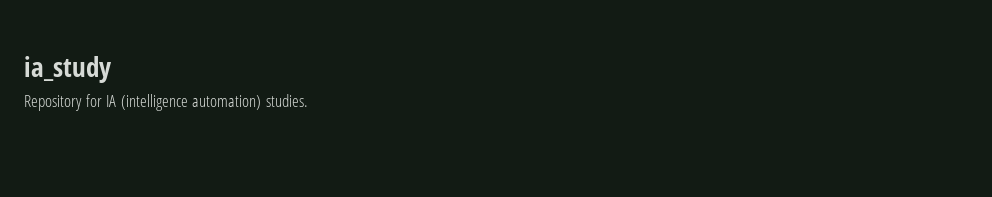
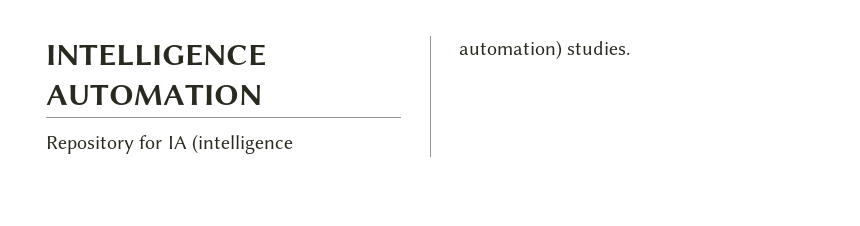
- ia_study
+ INTELLIGENCE AUTOMATION

